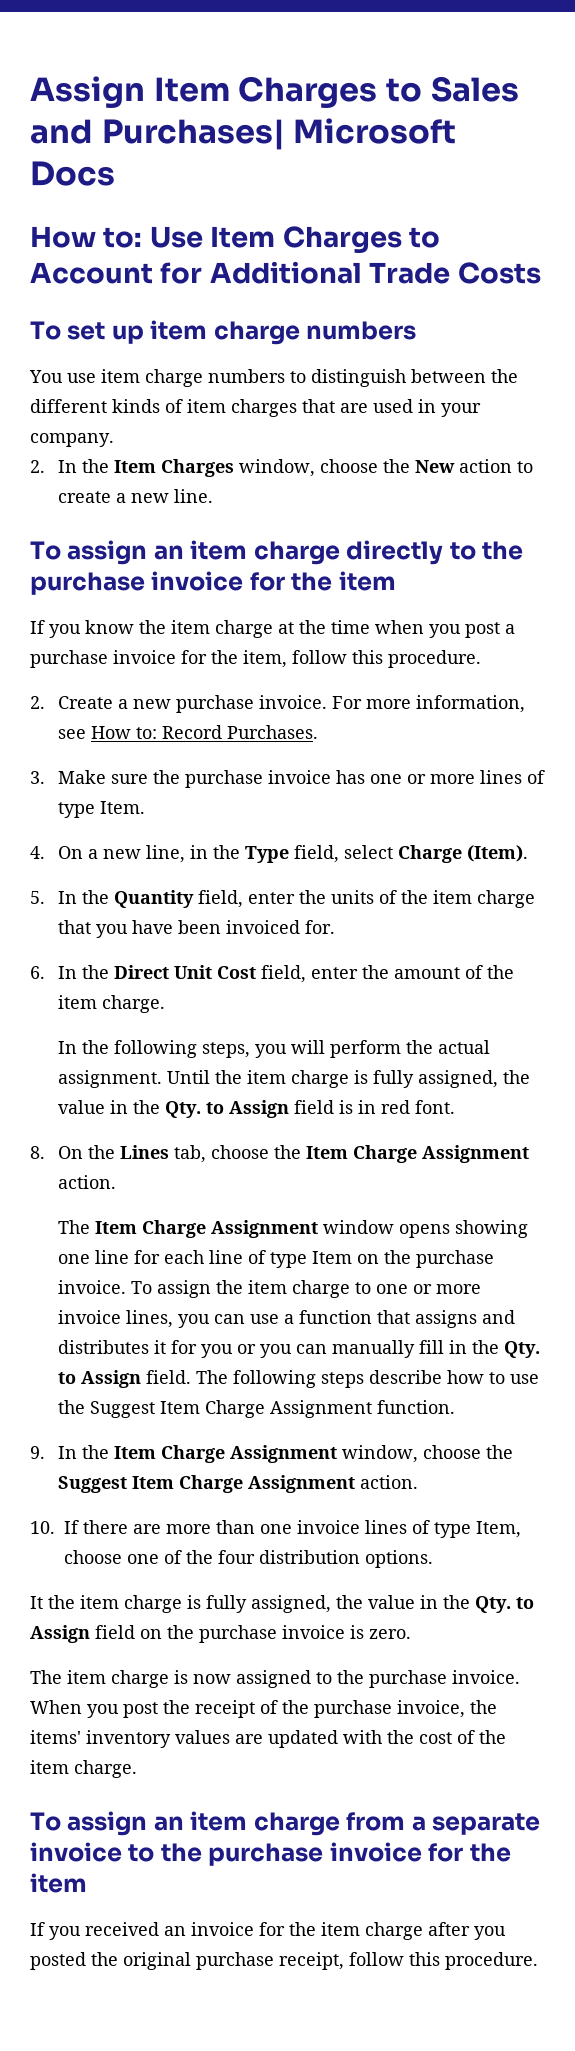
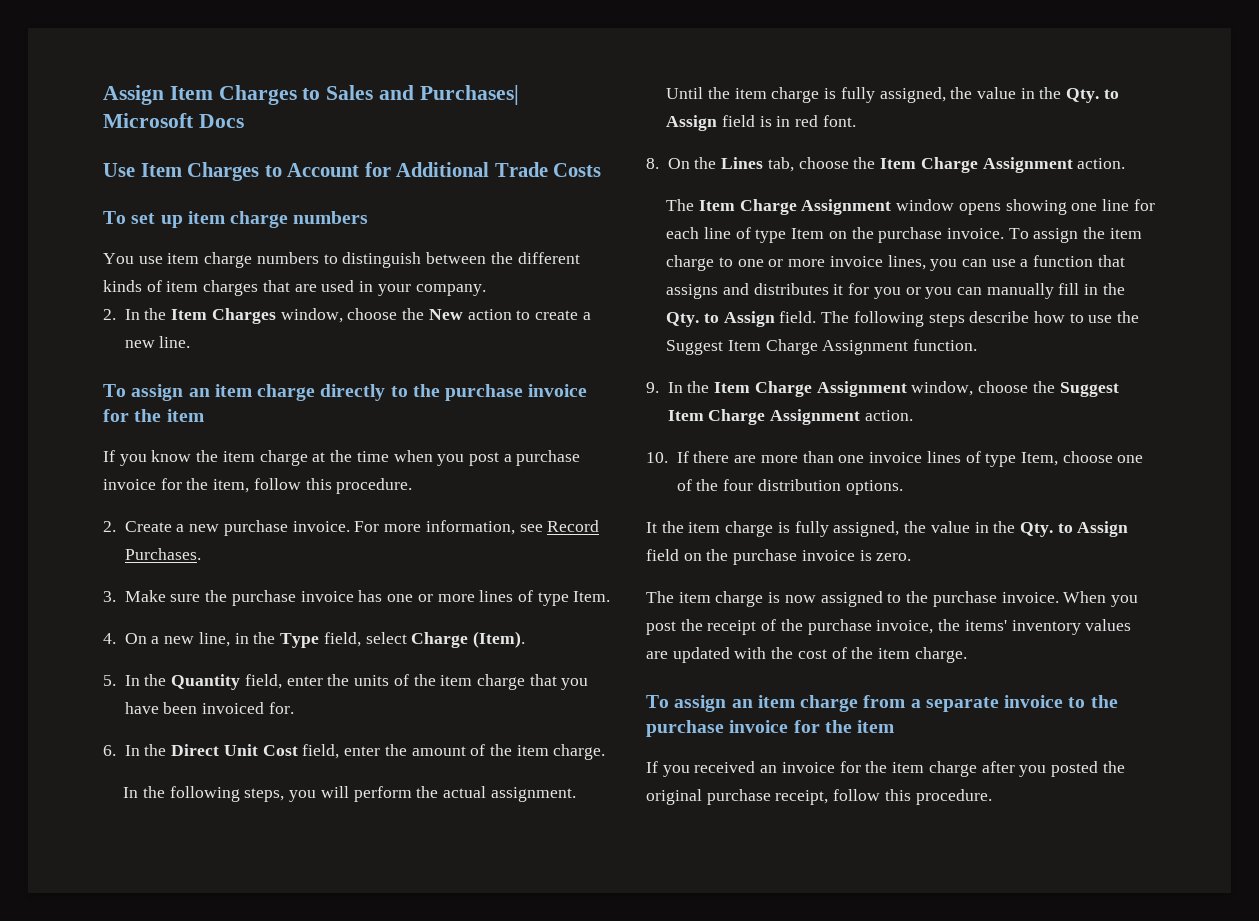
- How to: Use Item Charges to Account for Additional Trade Costs
+ Use Item Charges to Account for Additional Trade Costs
- For more information, see How to: Record Purchases.
+ For more information, see Record Purchases.

